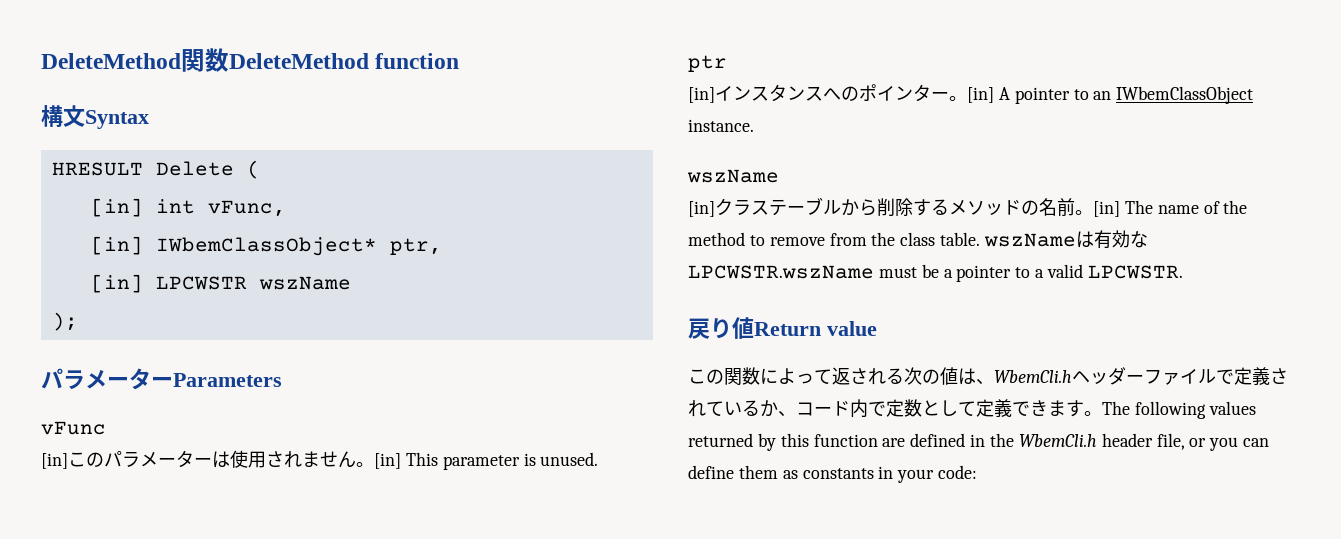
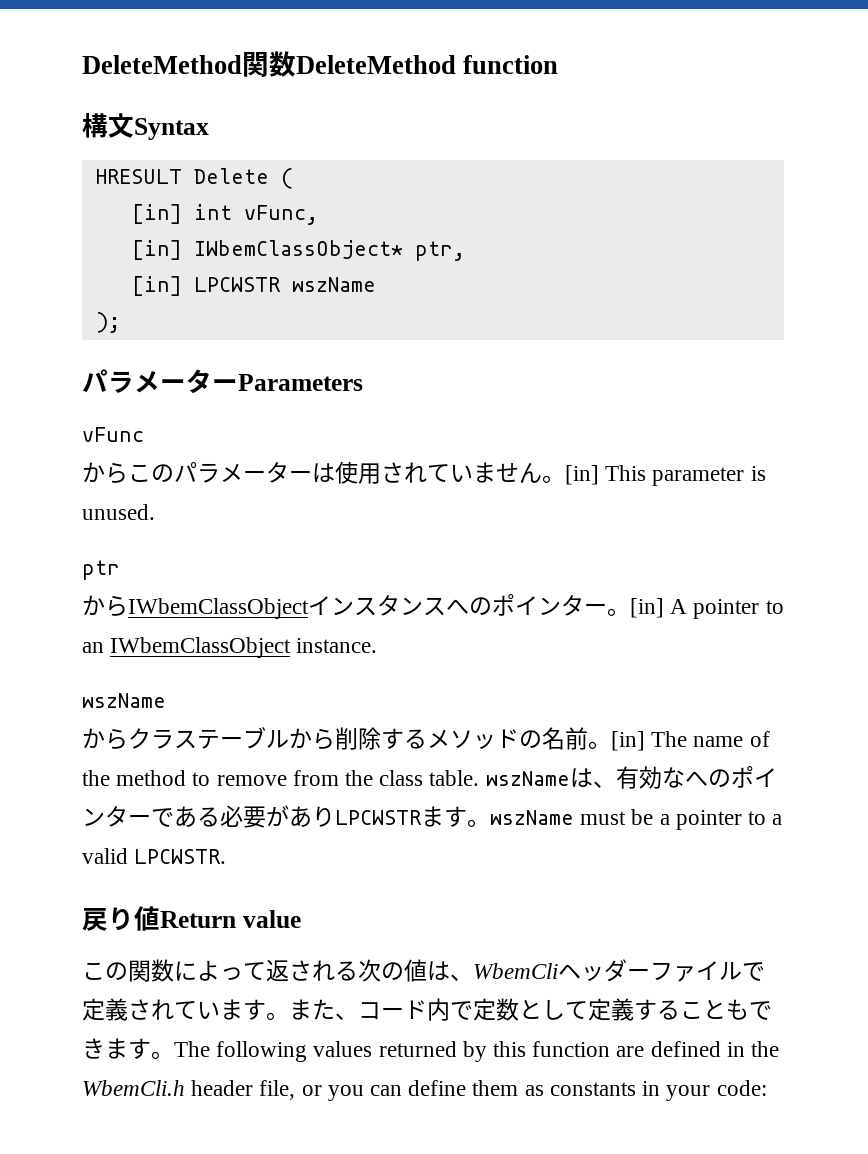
- [in]このパラメーターは使用されません。
+ からこのパラメーターは使用されていません。
- [in]インスタンスへのポインター。
+ からIWbemClassObjectインスタンスへのポインター。
- [in]クラステーブルから削除するメソッドの名前。
+ からクラステーブルから削除するメソッドの名前。
- [in] The name of the method to remove from the class table. wszNameは有効なLPCWSTR.wszName must be a pointer to a valid LPCWSTR.
+ [in] The name of the method to remove from the class table. wszNameは、有効なへのポインターである必要がありLPCWSTRます。wszName must be a pointer to a valid LPCWSTR.
- この関数によって返される次の値は、WbemCli.hヘッダーファイルで定義されているか、コード内で定数として定義できます。
+ この関数によって返される次の値は、WbemCliヘッダーファイルで定義されています。また、コード内で定数として定義することもできます。

